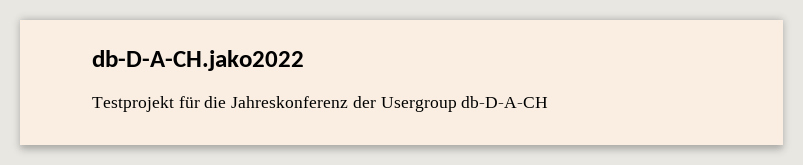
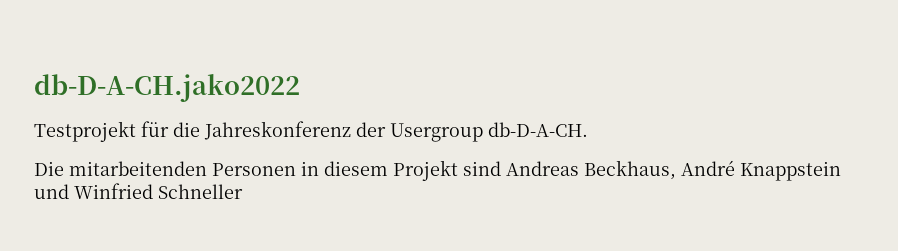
- Testprojekt für die Jahreskonferenz der Usergroup db-D-A-CH
+ Testprojekt für die Jahreskonferenz der Usergroup db-D-A-CH.
+ Die mitarbeitenden Personen in diesem Projekt sind Andreas Beckhaus, André Knappstein und Winfried Schneller

